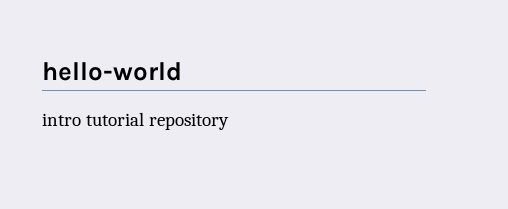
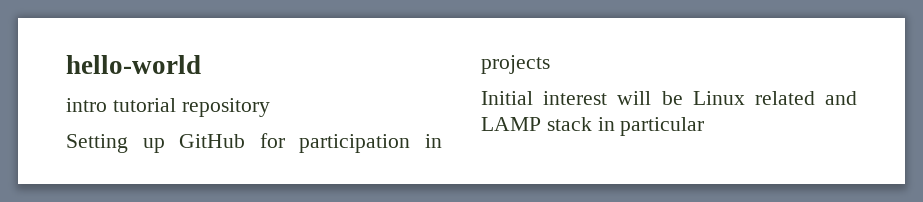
+ Setting up GitHub for participation in projects
+ Initial interest will be Linux related and LAMP stack in particular

